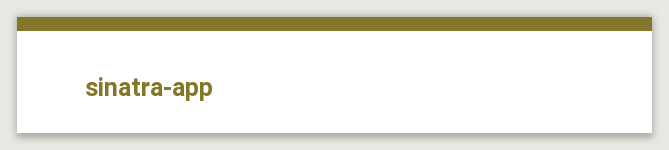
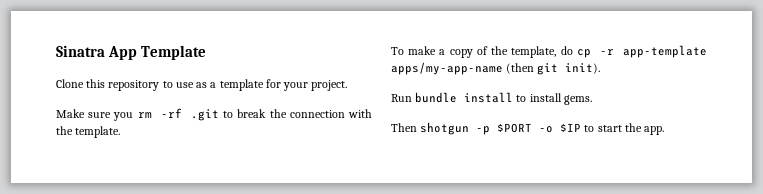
- sinatra-app
+ Sinatra App Template
+ Clone this repository to use as a template for your project.
+ Make sure you rm -rf .git to break the connection with the template.
+ To make a copy of the template, do cp -r app-template apps/my-app-name (then git init).
+ Run bundle install to install gems.
+ Then shotgun -p $PORT -o $IP to start the app.

